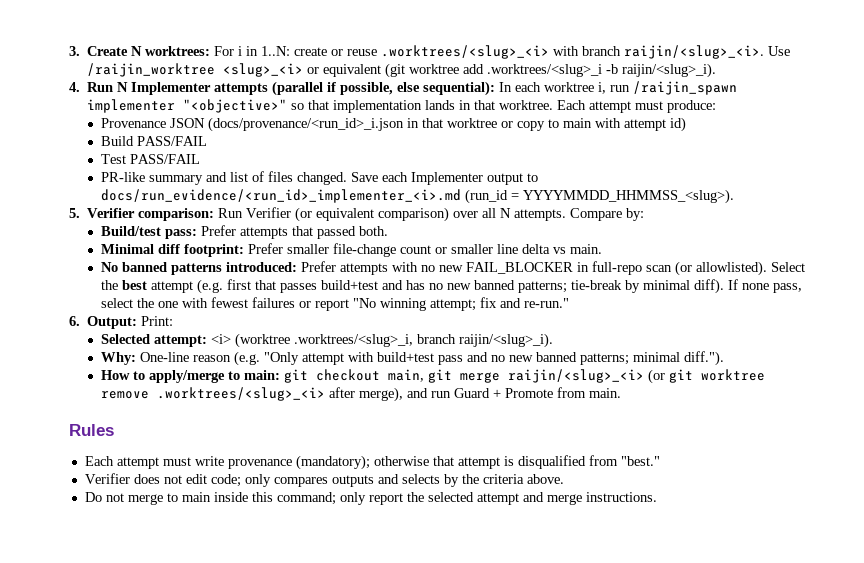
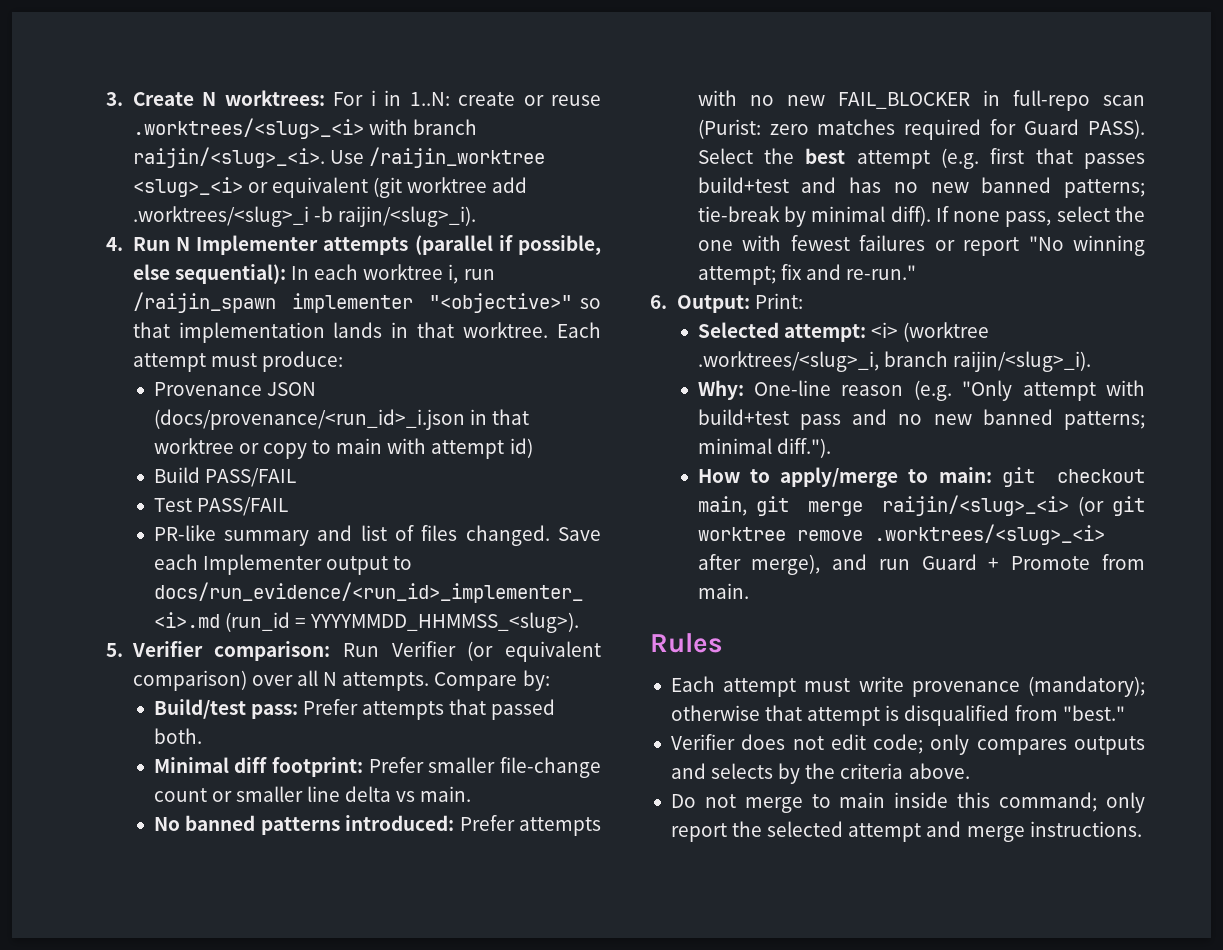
- No banned patterns introduced: Prefer attempts with no new FAIL_BLOCKER in full-repo scan (or allowlisted).
+ No banned patterns introduced: Prefer attempts with no new FAIL_BLOCKER in full-repo scan (Purist: zero matches required for Guard PASS).

